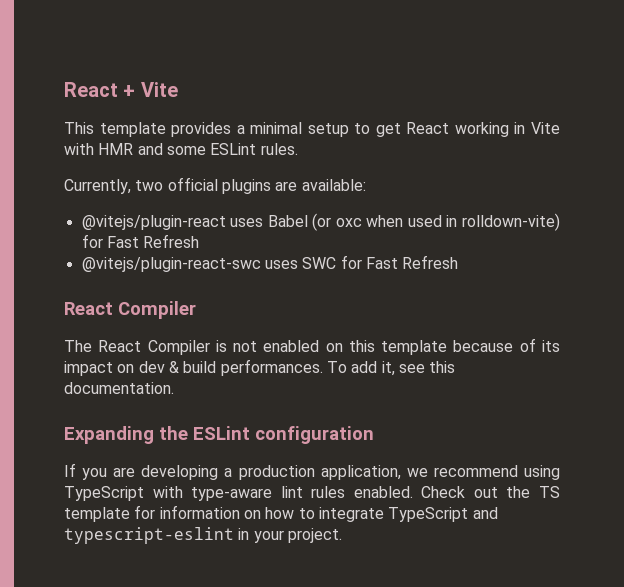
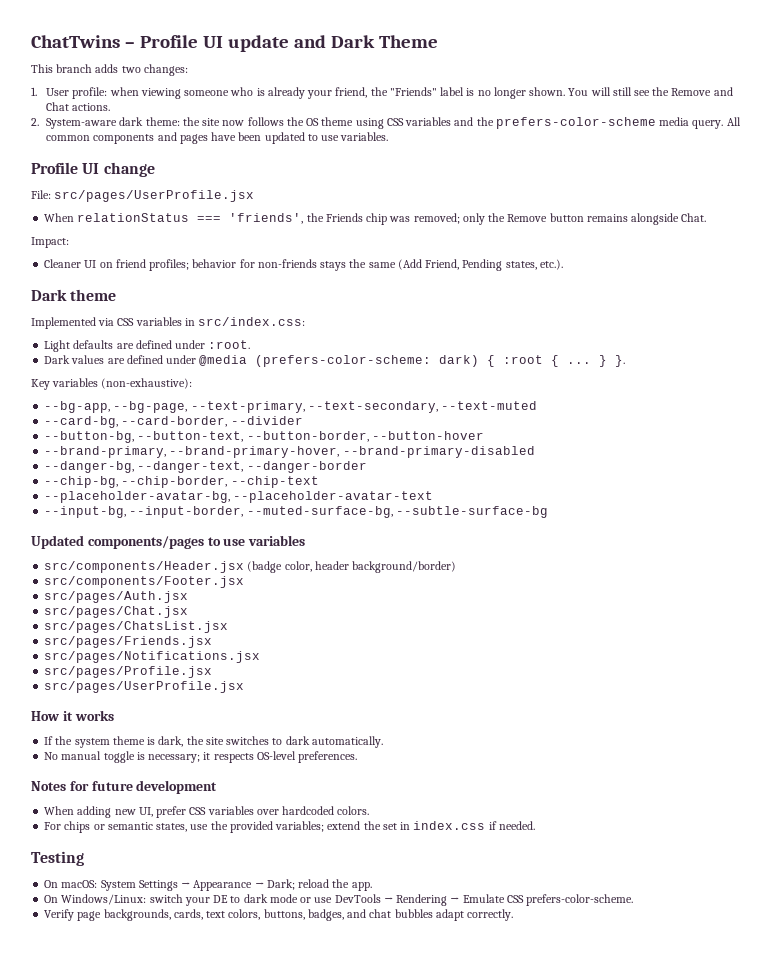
- React + Vite
- This template provides a minimal setup to get React working in Vite with HMR and some ESLint rules.
- Currently, two official plugins are available:
- @vitejs/plugin-react uses Babel (or oxc when used in rolldown-vite) for Fast Refresh
- @vitejs/plugin-react-swc uses SWC for Fast Refresh
- React Compiler
- The React Compiler is not enabled on this template because of its impact on dev & build performances. To add it, see this documentation.
- Expanding the ESLint configuration
- If you are developing a production application, we recommend using TypeScript with type-aware lint rules enabled. Check out the TS template for information on how to integrate TypeScript and typescript-eslint in your project.
+ ChatTwins – Profile UI update and Dark Theme
+ This branch adds two changes:
+ 1. User profile: when viewing someone who is already your friend, the "Friends" label is no longer shown. You will still see the Remove and Chat actions.
+ 2. System-aware dark theme: the site now follows the OS theme using CSS variables and the prefers-color-scheme media query. All common components and pages have been updated to use variables.
+ Profile UI change
+ File: src/pages/UserProfile.jsx
+ When relationStatus === 'friends', the Friends chip was removed; only the Remove button remains alongside Chat.
+ Impact:
+ Cleaner UI on friend profiles; behavior for non-friends stays the same (Add Friend, Pending states, etc.).
+ Dark theme
+ Implemented via CSS variables in src/index.css:
+ Light defaults are defined under :root.
+ Dark values are defined under @media (prefers-color-scheme: dark) { :root { ... } }.
+ Key variables (non-exhaustive):
+ --bg-app, --bg-page, --text-primary, --text-secondary, --text-muted
+ --card-bg, --card-border, --divider
+ --button-bg, --button-text, --button-border, --button-hover
+ --brand-primary, --brand-primary-hover, --brand-primary-disabled
+ --danger-bg, --danger-text, --danger-border
+ --chip-bg, --chip-border, --chip-text
+ --placeholder-avatar-bg, --placeholder-avatar-text
+ --input-bg, --input-border, --muted-surface-bg, --subtle-surface-bg
+ Updated components/pages to use variables
+ src/components/Header.jsx (badge color, header background/border)
+ src/components/Footer.jsx
+ src/pages/Auth.jsx
+ src/pages/Chat.jsx
+ src/pages/ChatsList.jsx
+ src/pages/Friends.jsx
+ src/pages/Notifications.jsx
+ src/pages/Profile.jsx
+ src/pages/UserProfile.jsx
+ How it works
+ If the system theme is dark, the site switches to dark automatically.
+ No manual toggle is necessary; it respects OS-level preferences.
+ Notes for future development
+ When adding new UI, prefer CSS variables over hardcoded colors.
+ For chips or semantic states, use the provided variables; extend the set in index.css if needed.
+ Testing
+ On macOS: System Settings → Appearance → Dark; reload the app.
+ On Windows/Linux: switch your DE to dark mode or use DevTools → Rendering → Emulate CSS prefers-color-scheme.
+ Verify page backgrounds, cards, text colors, buttons, badges, and chat bubbles adapt correctly.

